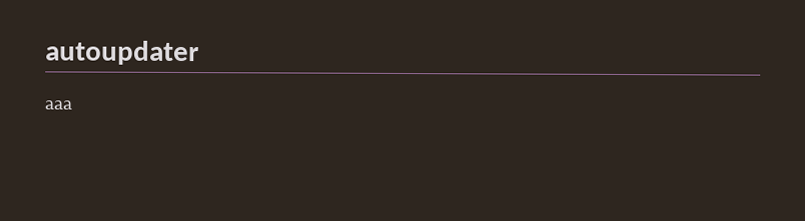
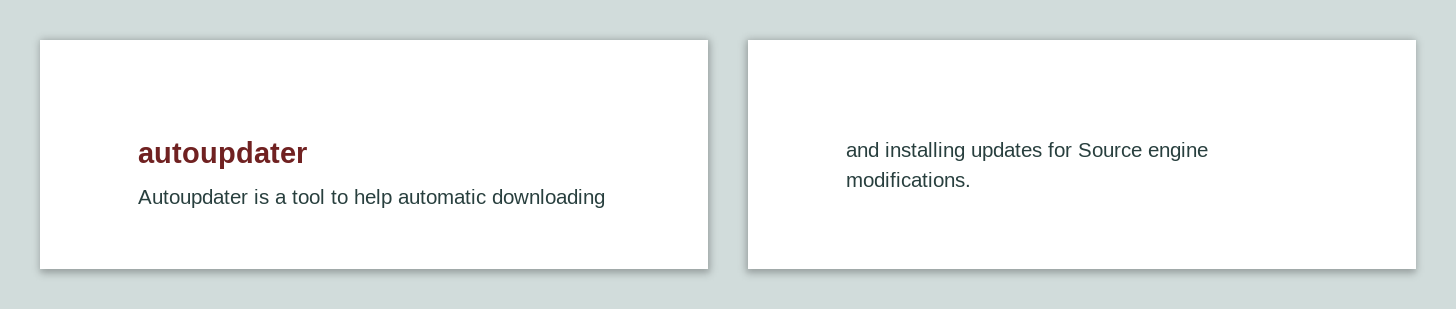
- aaa
+ Autoupdater is a tool to help automatic downloading and installing updates for Source engine modifications.

